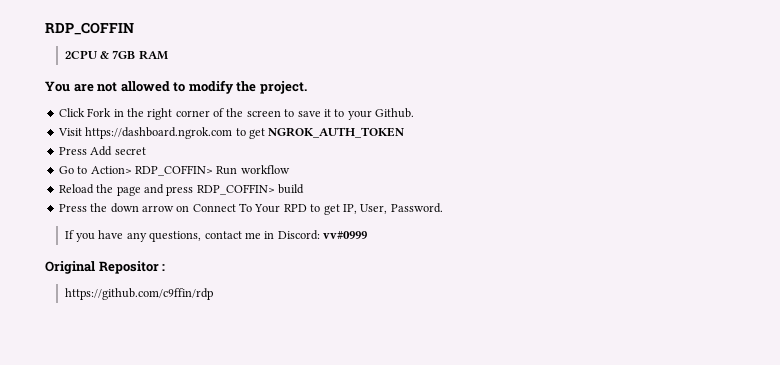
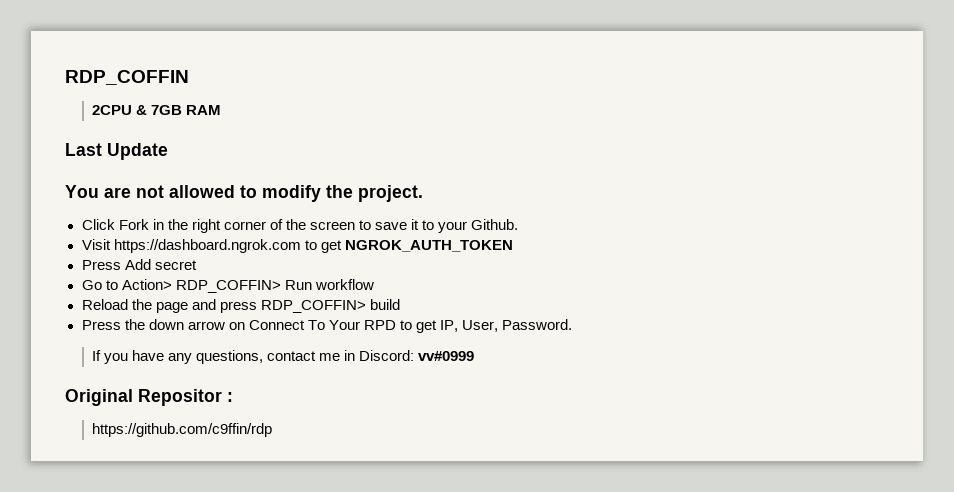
+ Last Update

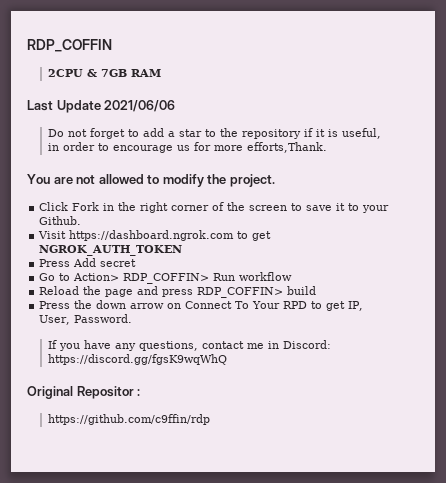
- Last Update
+ Last Update 2021/06/06
+ Do not forget to add a star to the repository if it is useful, in order to encourage us for more efforts,Thank.
- If you have any questions, contact me in Discord: vv#0999
+ If you have any questions, contact me in Discord: https://discord.gg/fgsK9wqWhQ

